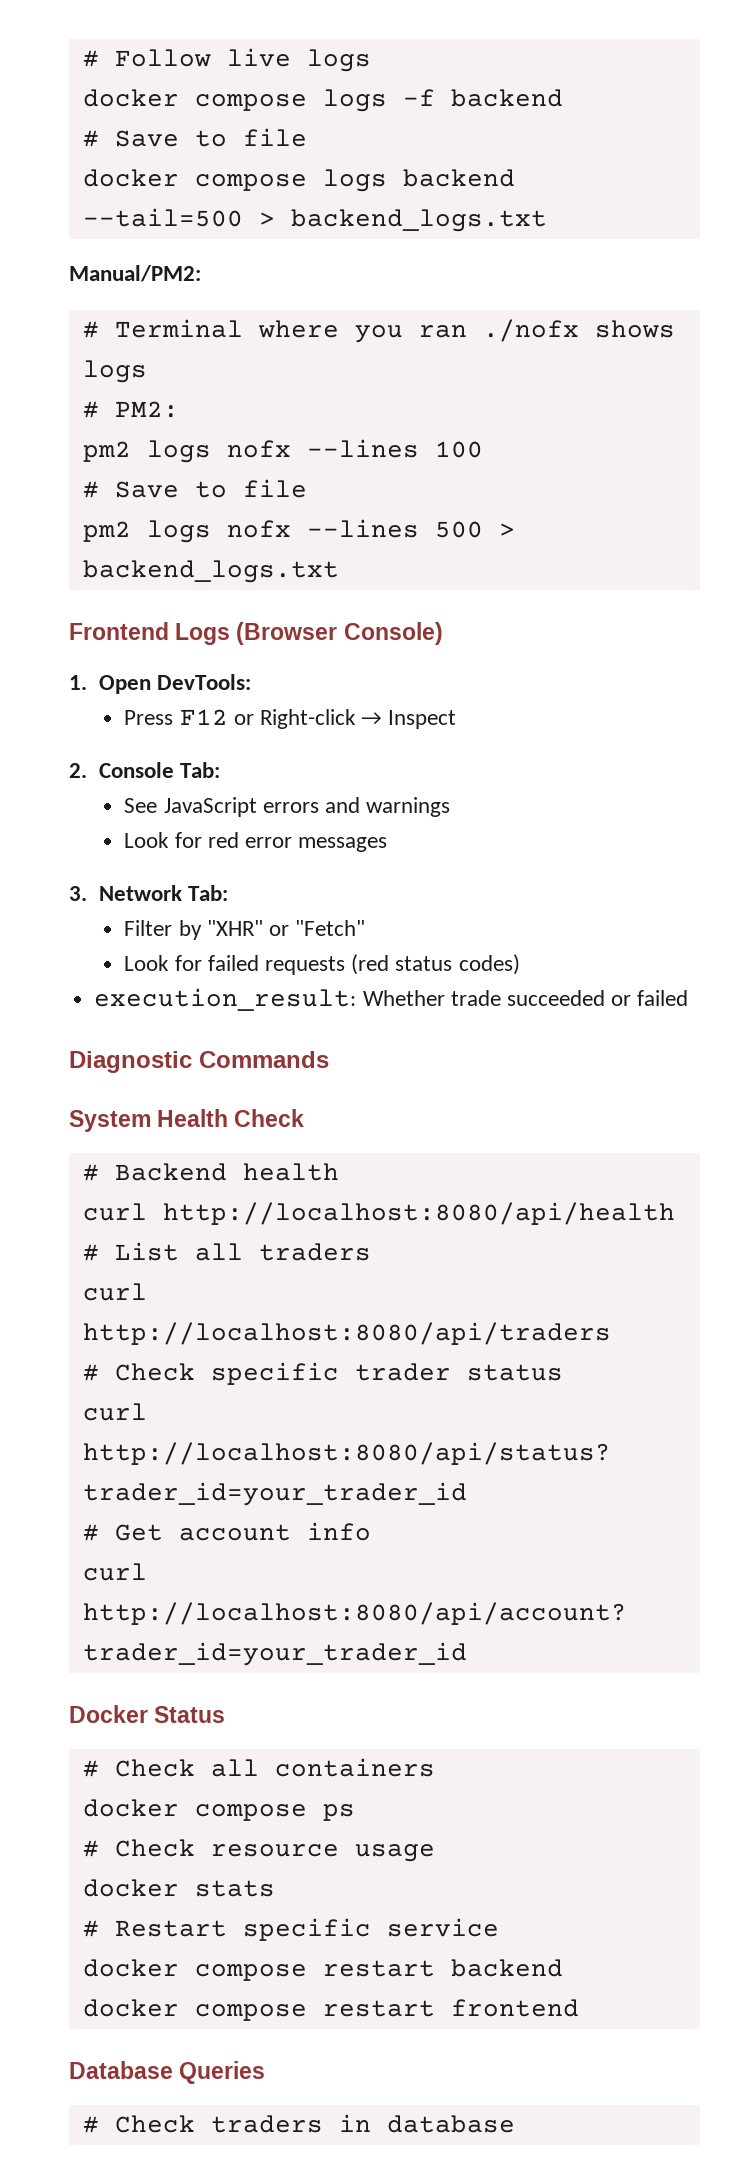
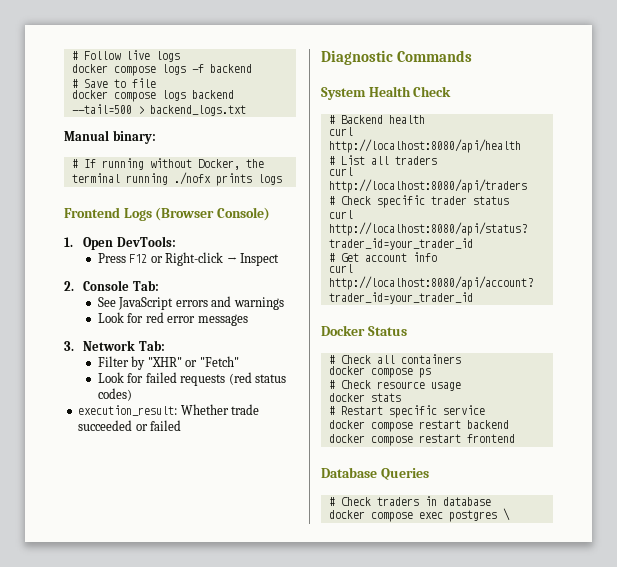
- Manual/PM2:
- # Terminal where you ran ./nofx shows logs
- # PM2:
- pm2 logs nofx --lines 100
- # Save to file
- pm2 logs nofx --lines 500 > backend_logs.txt
+ Manual binary:
+ # If running without Docker, the terminal running ./nofx prints logs
+ docker compose exec postgres \

